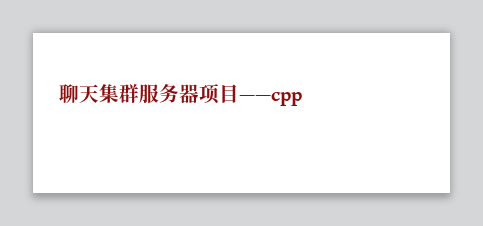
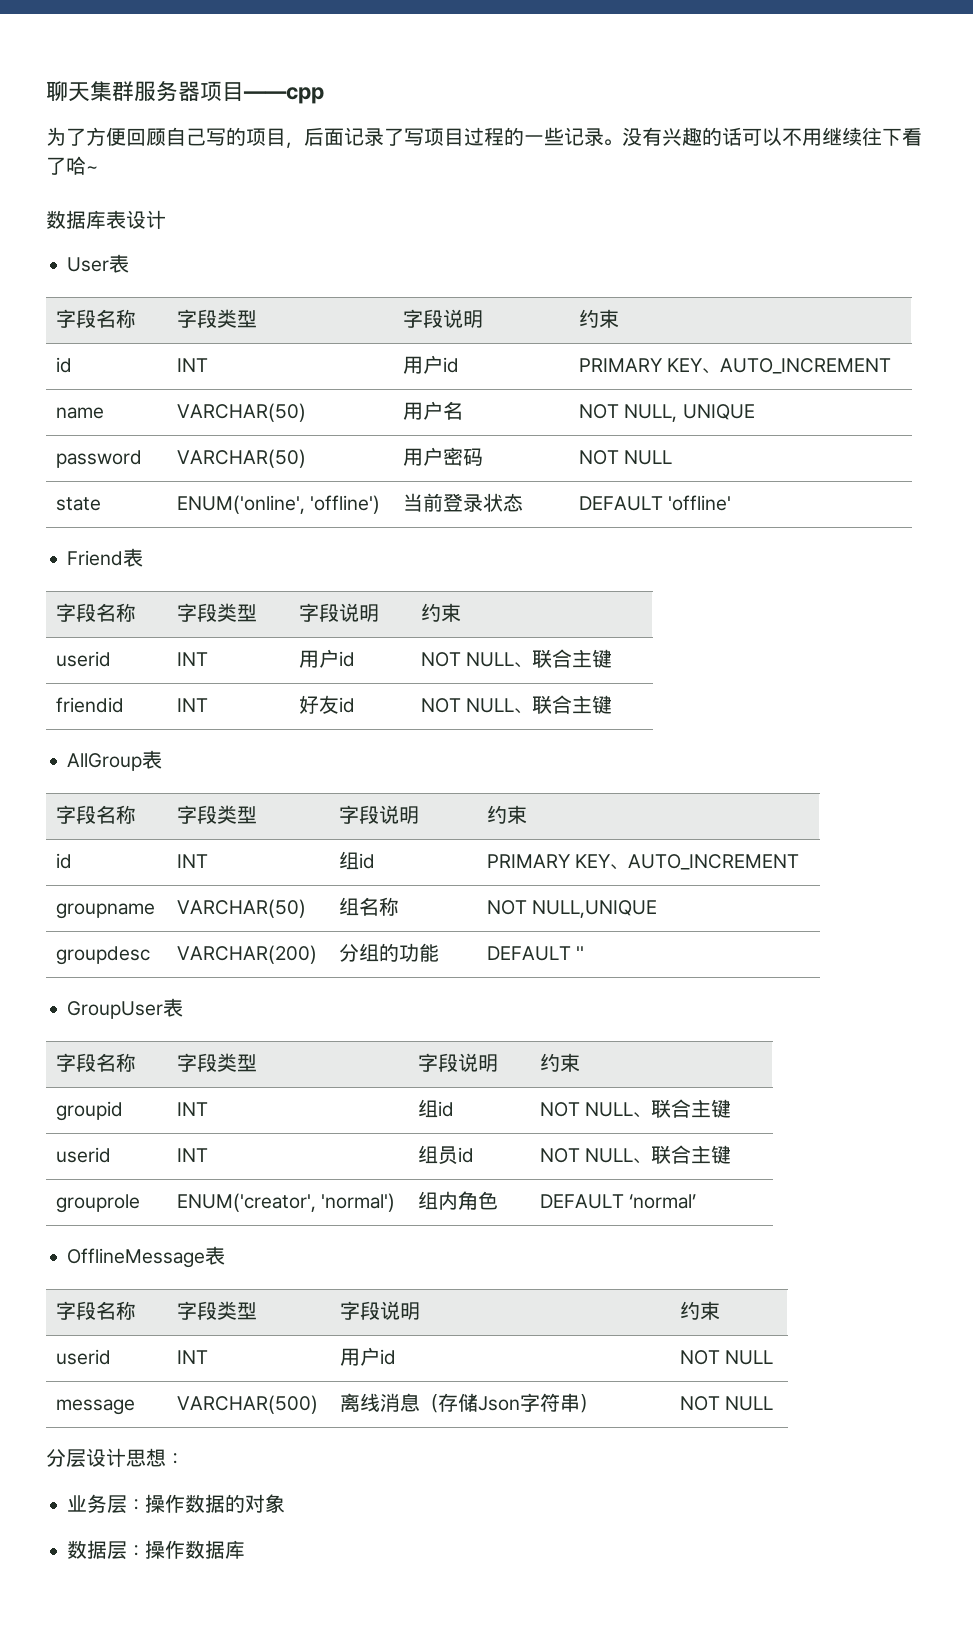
+ 为了方便回顾自己写的项目，后面记录了写项目过程的一些记录。没有兴趣的话可以不用继续往下看了哈~
+ 数据库表设计
+ User表
+ 字段名称 | 字段类型 | 字段说明 | 约束
+ id | INT | 用户id | PRIMARY KEY、AUTO_INCREMENT
+ name | VARCHAR(50) | 用户名 | NOT NULL, UNIQUE
+ password | VARCHAR(50) | 用户密码 | NOT NULL
+ state | ENUM('online', 'offline') | 当前登录状态 | DEFAULT 'offline'
+ Friend表
+ 字段名称 | 字段类型 | 字段说明 | 约束
+ userid | INT | 用户id | NOT NULL、联合主键
+ friendid | INT | 好友id | NOT NULL、联合主键
+ AllGroup表
+ 字段名称 | 字段类型 | 字段说明 | 约束
+ id | INT | 组id | PRIMARY KEY、AUTO_INCREMENT
+ groupname | VARCHAR(50) | 组名称 | NOT NULL,UNIQUE
+ groupdesc | VARCHAR(200) | 分组的功能 | DEFAULT ''
+ GroupUser表
+ 字段名称 | 字段类型 | 字段说明 | 约束
+ groupid | INT | 组id | NOT NULL、联合主键
+ userid | INT | 组员id | NOT NULL、联合主键
+ grouprole | ENUM('creator', 'normal') | 组内角色 | DEFAULT ‘normal’
+ OfflineMessage表
+ 字段名称 | 字段类型 | 字段说明 | 约束
+ userid | INT | 用户id | NOT NULL
+ message | VARCHAR(500) | 离线消息（存储Json字符串） | NOT NULL
+ 分层设计思想：
+ 业务层：操作数据的对象
+ 数据层：操作数据库

